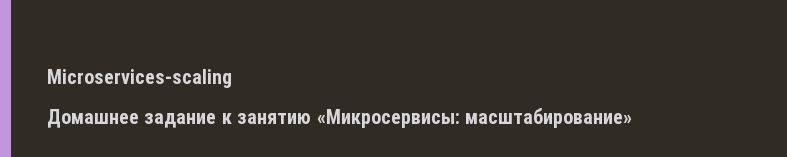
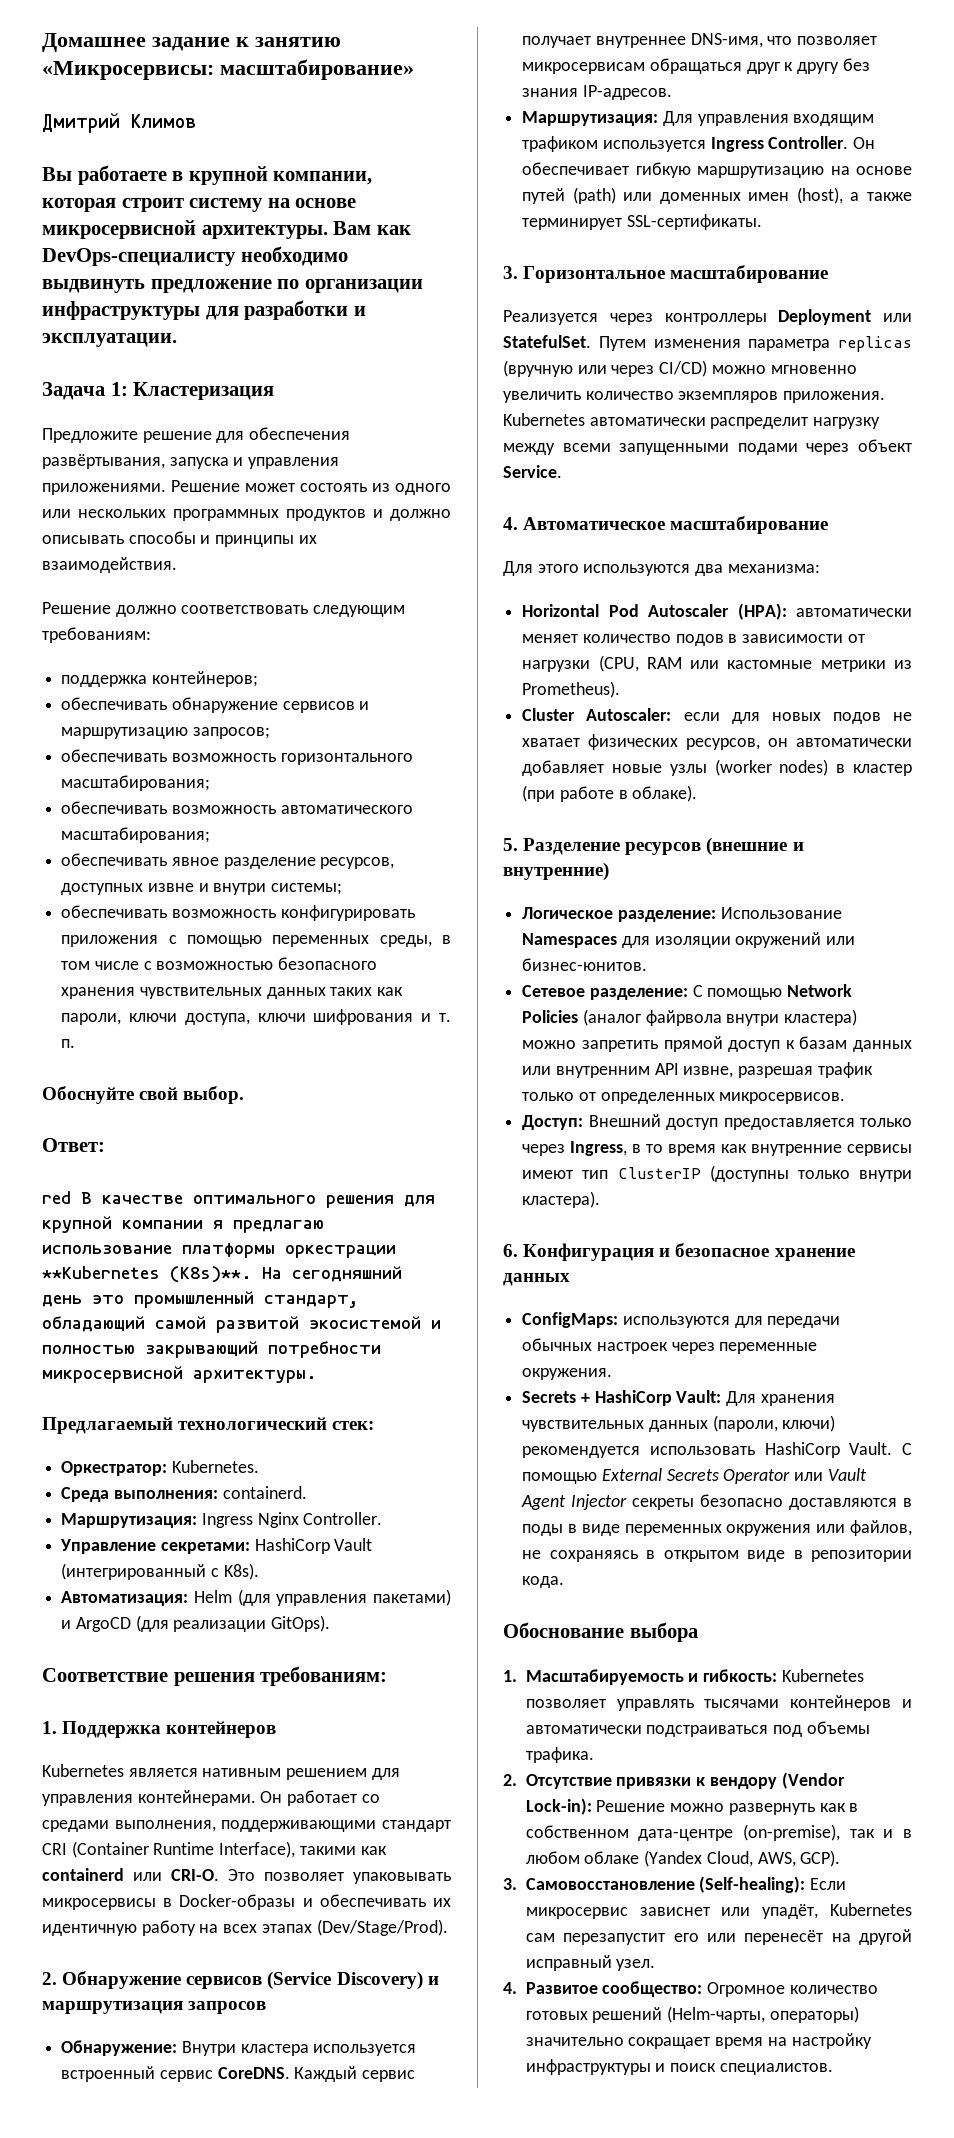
- Microservices-scaling
+ Дмитрий Климов
+ Вы работаете в крупной компании, которая строит систему на основе микросервисной архитектуры. Вам как DevOps-специалисту необходимо выдвинуть предложение по организации инфраструктуры для разработки и эксплуатации.
+ Задача 1: Кластеризация
+ Предложите решение для обеспечения развёртывания, запуска и управления приложениями. Решение может состоять из одного или нескольких программных продуктов и должно описывать способы и принципы их взаимодействия.
+ Решение должно соответствовать следующим требованиям:
+ поддержка контейнеров;
+ обеспечивать обнаружение сервисов и маршрутизацию запросов;
+ обеспечивать возможность горизонтального масштабирования;
+ обеспечивать возможность автоматического масштабирования;
+ обеспечивать явное разделение ресурсов, доступных извне и внутри системы;
+ обеспечивать возможность конфигурировать приложения с помощью переменных среды, в том числе с возможностью безопасного хранения чувствительных данных таких как пароли, ключи доступа, ключи шифрования и т. п.
+ Обоснуйте свой выбор.
+ Ответ:
+ red В качестве оптимального решения для крупной компании я предлагаю использование платформы оркестрации **Kubernetes (K8s)**. На сегодняшний день это промышленный стандарт, обладающий самой развитой экосистемой и полностью закрывающий потребности микросервисной архитектуры.
+ Предлагаемый технологический стек:
+ Оркестратор: Kubernetes.
+ Среда выполнения: containerd.
+ Маршрутизация: Ingress Nginx Controller.
+ Управление секретами: HashiCorp Vault (интегрированный с K8s).
+ Автоматизация: Helm (для управления пакетами) и ArgoCD (для реализации GitOps).
+ Соответствие решения требованиям:
+ 1. Поддержка контейнеров
+ Kubernetes является нативным решением для управления контейнерами. Он работает со средами выполнения, поддерживающими стандарт CRI (Container Runtime Interface), такими как containerd или CRI-O. Это позволяет упаковывать микросервисы в Docker-образы и обеспечивать их идентичную работу на всех этапах (Dev/Stage/Prod).
+ 2. Обнаружение сервисов (Service Discovery) и маршрутизация запросов
+ Обнаружение: Внутри кластера используется встроенный сервис CoreDNS. Каждый сервис получает внутреннее DNS-имя, что позволяет микросервисам обращаться друг к другу без знания IP-адресов.
+ Маршрутизация: Для управления входящим трафиком используется Ingress Controller. Он обеспечивает гибкую маршрутизацию на основе путей (path) или доменных имен (host), а также терминирует SSL-сертификаты.
+ 3. Горизонтальное масштабирование
+ Реализуется через контроллеры Deployment или StatefulSet. Путем изменения параметра replicas (вручную или через CI/CD) можно мгновенно увеличить количество экземпляров приложения. Kubernetes автоматически распределит нагрузку между всеми запущенными подами через объект Service.
+ 4. Автоматическое масштабирование
+ Для этого используются два механизма:
+ Horizontal Pod Autoscaler (HPA): автоматически меняет количество подов в зависимости от нагрузки (CPU, RAM или кастомные метрики из Prometheus).
+ Cluster Autoscaler: если для новых подов не хватает физических ресурсов, он автоматически добавляет новые узлы (worker nodes) в кластер (при работе в облаке).
+ 5. Разделение ресурсов (внешние и внутренние)
+ Логическое разделение: Использование Namespaces для изоляции окружений или бизнес-юнитов.
+ Сетевое разделение: С помощью Network Policies (аналог файрвола внутри кластера) можно запретить прямой доступ к базам данных или внутренним API извне, разрешая трафик только от определенных микросервисов.
+ Доступ: Внешний доступ предоставляется только через Ingress, в то время как внутренние сервисы имеют тип ClusterIP (доступны только внутри кластера).
+ 6. Конфигурация и безопасное хранение данных
+ ConfigMaps: используются для передачи обычных настроек через переменные окружения.
+ Secrets + HashiCorp Vault: Для хранения чувствительных данных (пароли, ключи) рекомендуется использовать HashiCorp Vault. С помощью External Secrets Operator или Vault Agent Injector секреты безопасно доставляются в поды в виде переменных окружения или файлов, не сохраняясь в открытом виде в репозитории кода.
+ Обоснование выбора
+ 1. Масштабируемость и гибкость: Kubernetes позволяет управлять тысячами контейнеров и автоматически подстраиваться под объемы трафика.
+ 2. Отсутствие привязки к вендору (Vendor Lock-in): Решение можно развернуть как в собственном дата-центре (on-premise), так и в любом облаке (Yandex Cloud, AWS, GCP).
+ 3. Самовосстановление (Self-healing): Если микросервис зависнет или упадёт, Kubernetes сам перезапустит его или перенесёт на другой исправный узел.
+ 4. Развитое сообщество: Огромное количество готовых решений (Helm-чарты, операторы) значительно сокращает время на настройку инфраструктуры и поиск специалистов.

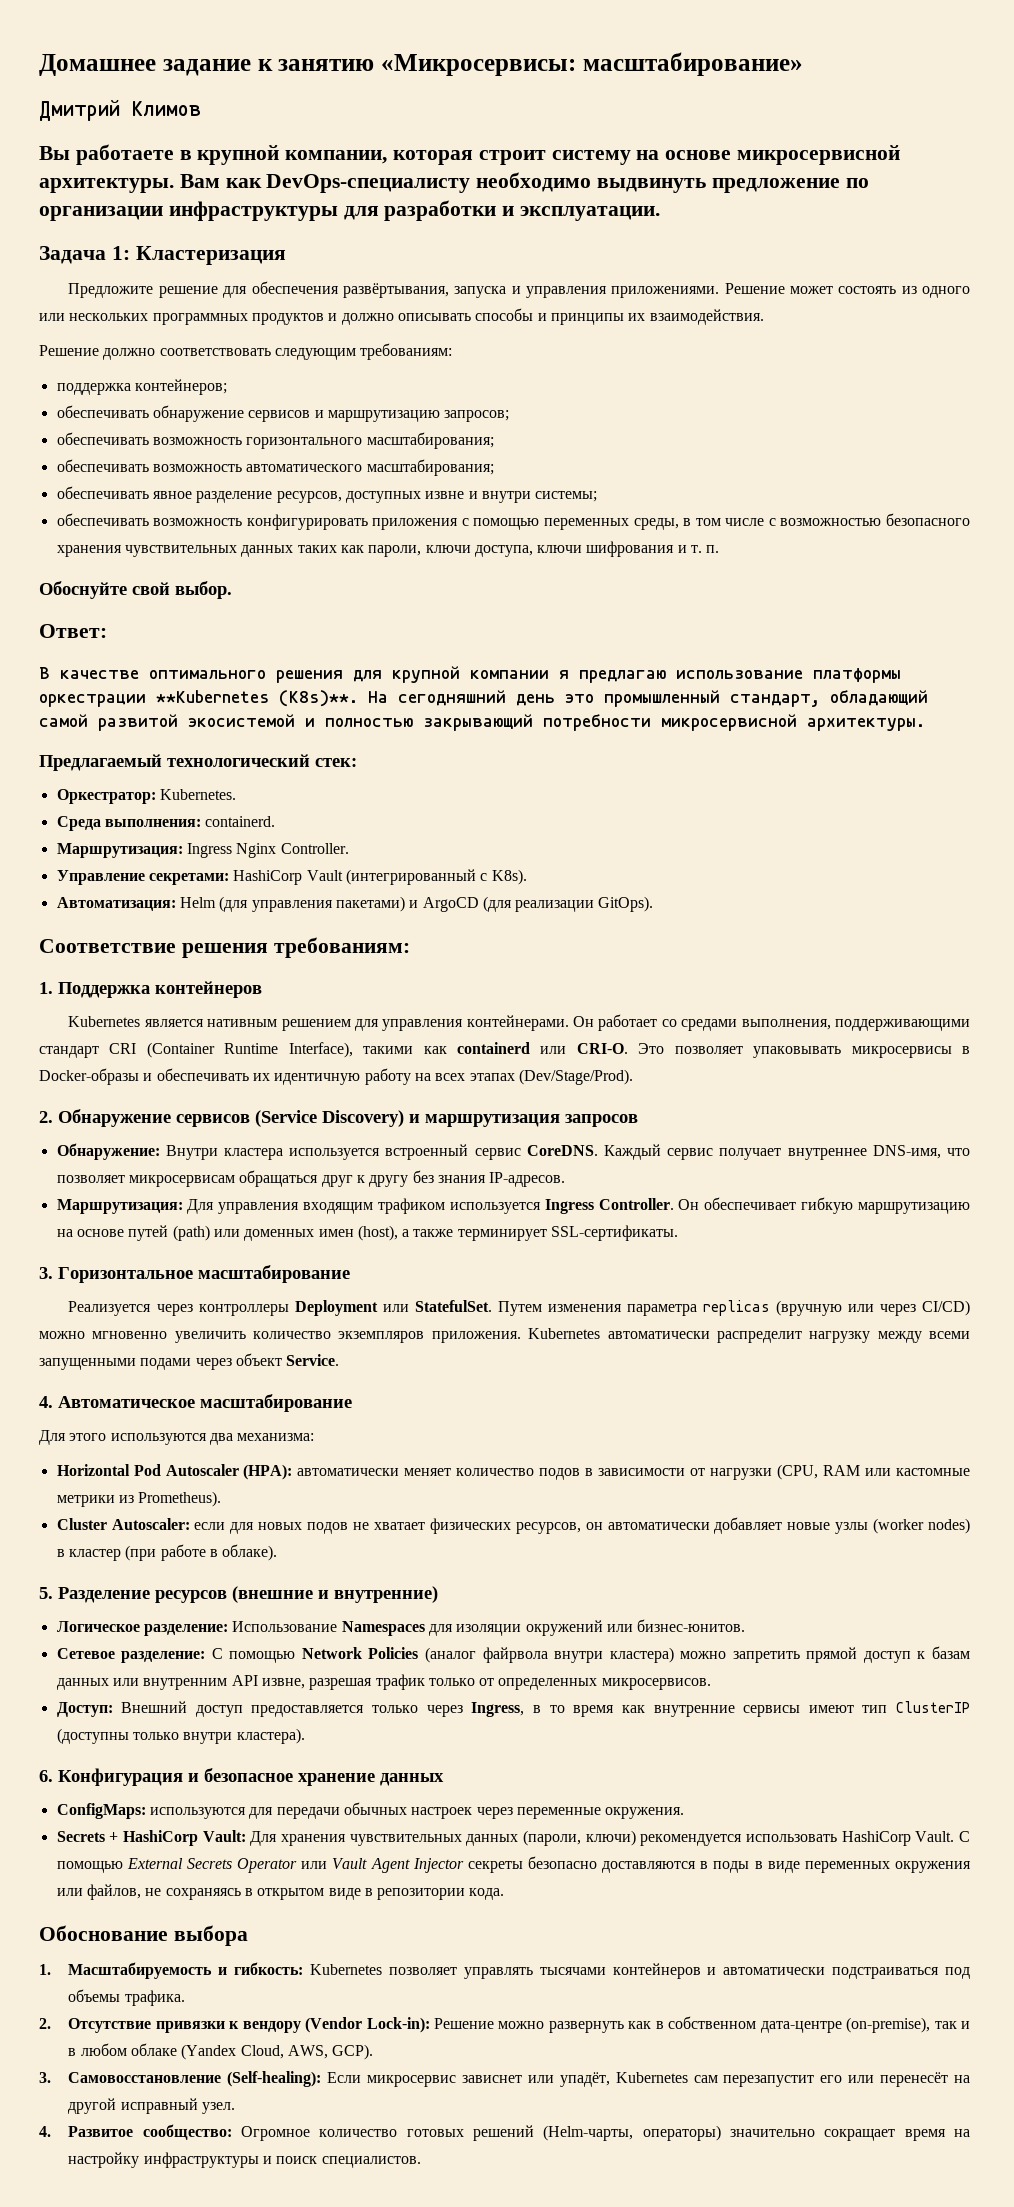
- red В качестве оптимального решения для крупной компании я предлагаю использование платформы оркестрации **Kubernetes (K8s)**.
+ В качестве оптимального решения для крупной компании я предлагаю использование платформы оркестрации **Kubernetes (K8s)**.

